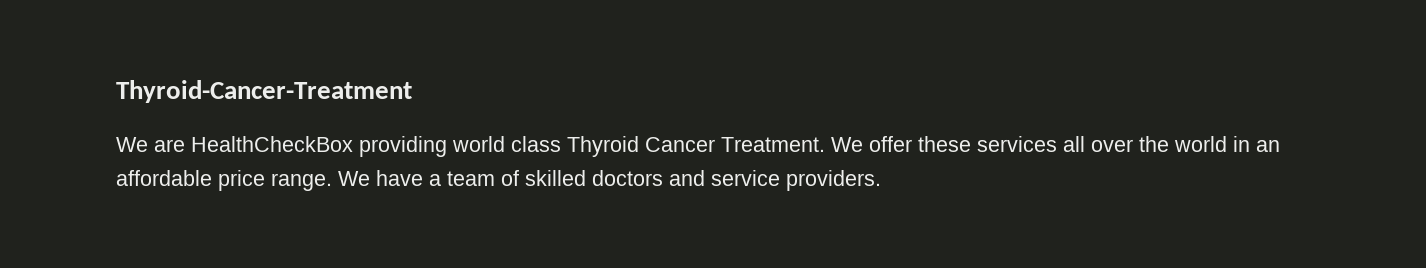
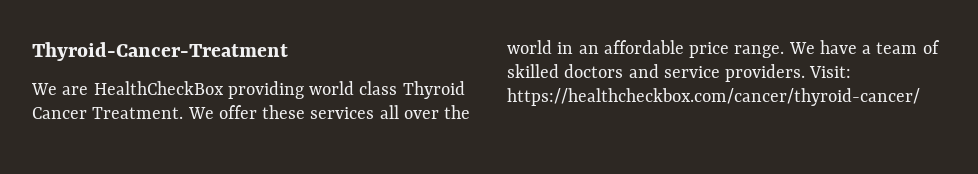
+ Visit: https://healthcheckbox.com/cancer/thyroid-cancer/

